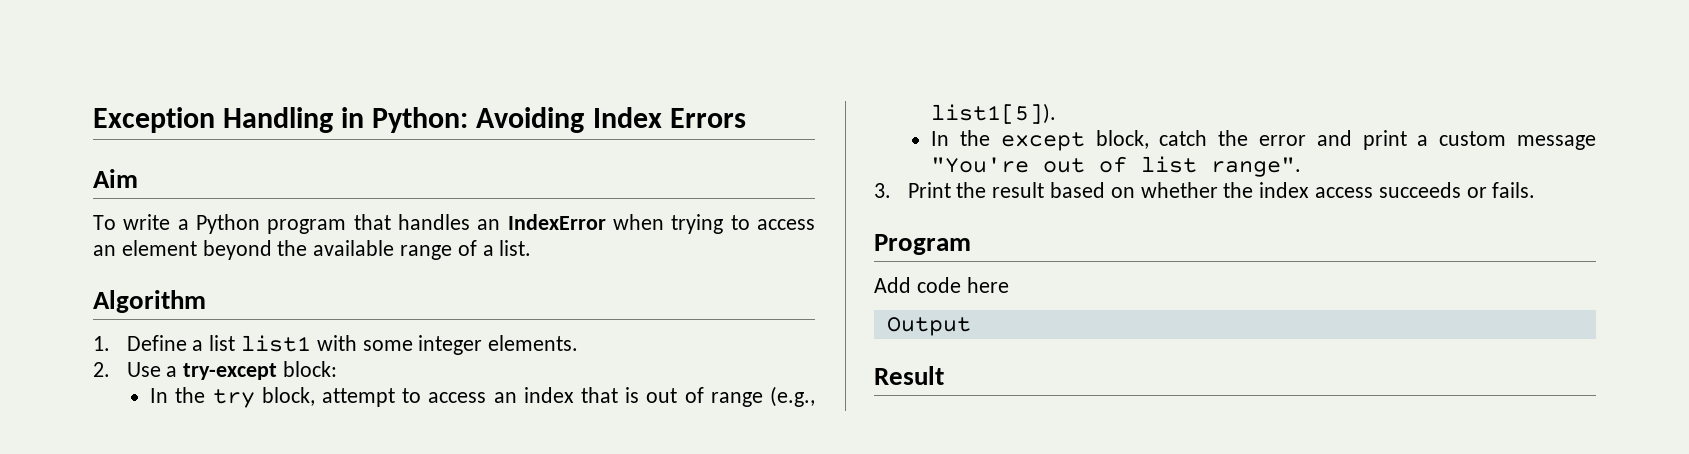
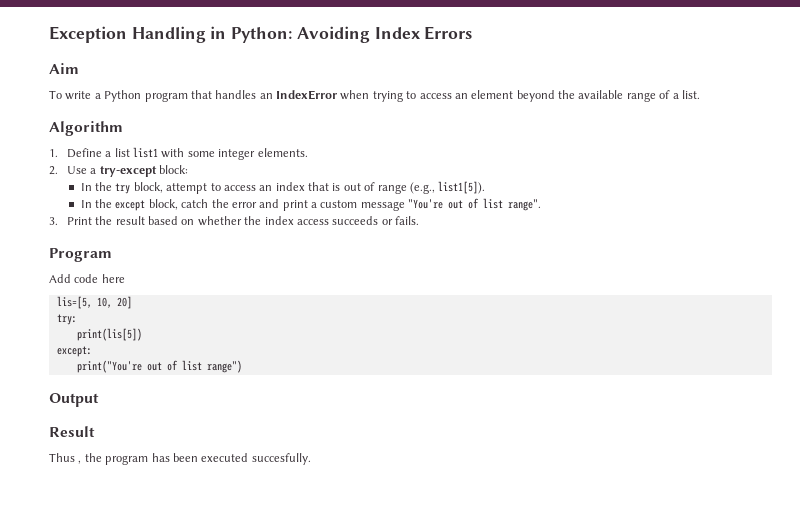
+ lis=[5, 10, 20]
+ try:
+ print(lis[5])
+ except:
+ print("You're out of list range")
  Output
  Result
+ Thus , the program has been executed succesfully.

